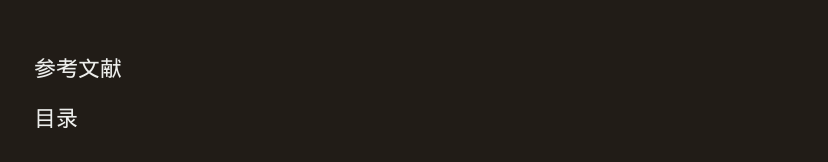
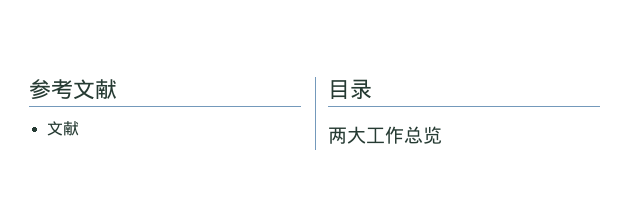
  参考文献
+ 文献
+ 两大工作总览

